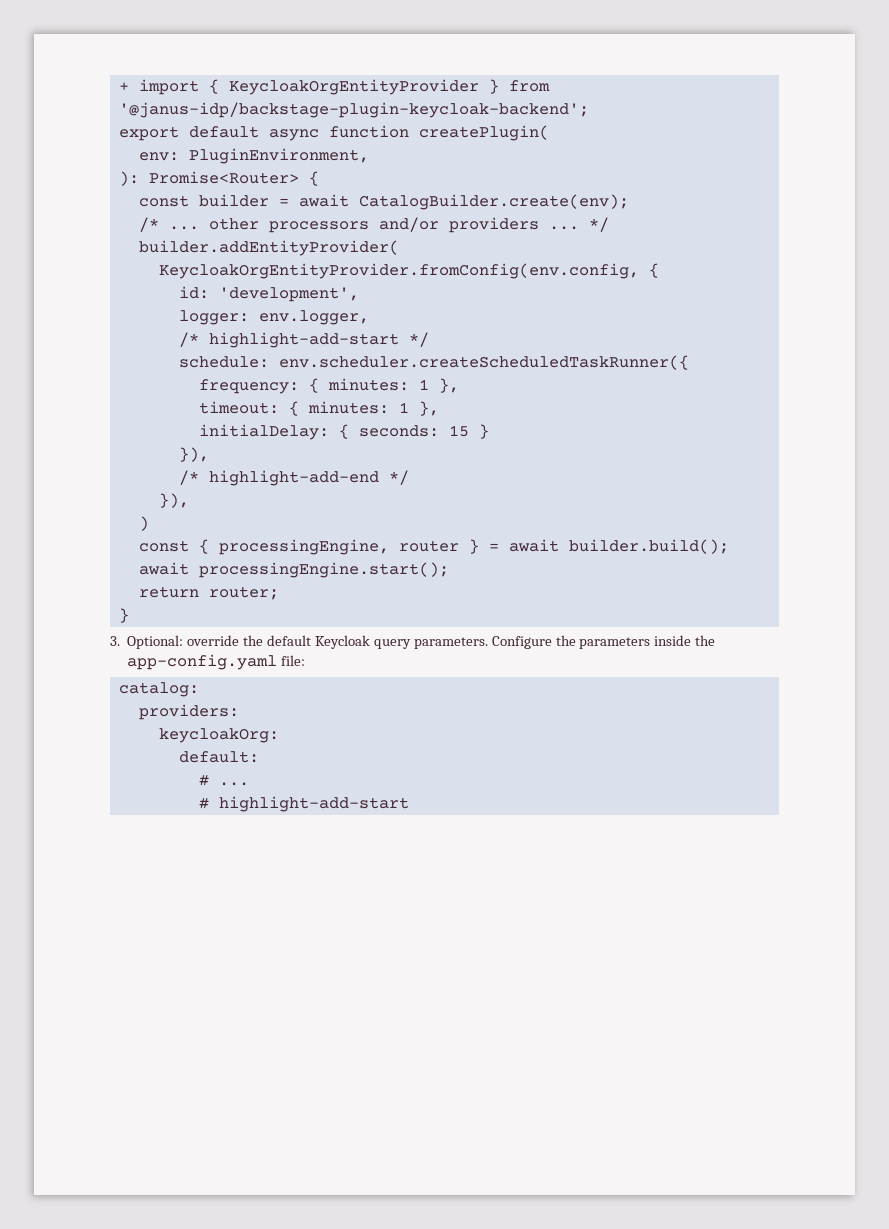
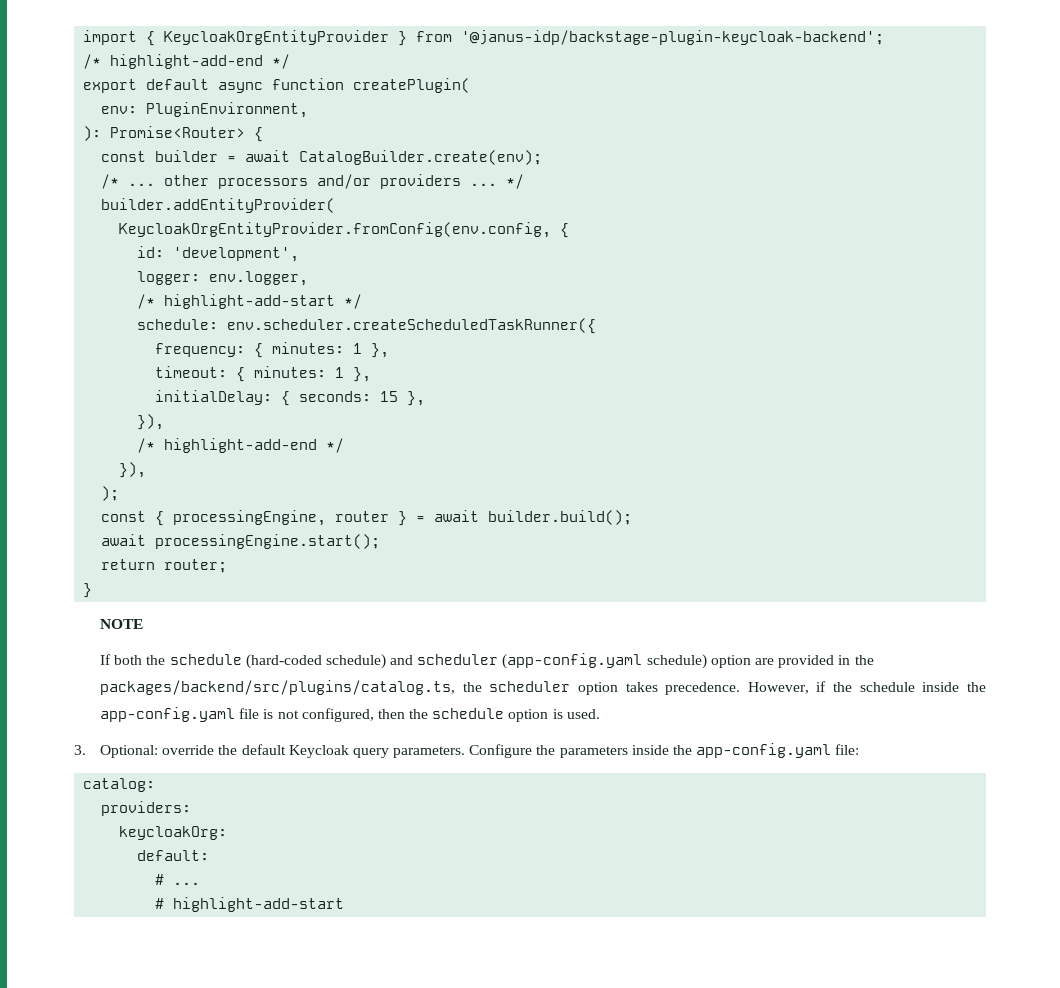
- + import { KeycloakOrgEntityProvider } from '@janus-idp/backstage-plugin-keycloak-backend';
+ import { KeycloakOrgEntityProvider } from '@janus-idp/backstage-plugin-keycloak-backend';
+ /* highlight-add-end */
- initialDelay: { seconds: 15 }
+ initialDelay: { seconds: 15 },
- )
+ );
+ NOTE
+ If both the schedule (hard-coded schedule) and scheduler (app-config.yaml schedule) option are provided in the packages/backend/src/plugins/catalog.ts, the scheduler option takes precedence. However, if the schedule inside the app-config.yaml file is not configured, then the schedule option is used.

